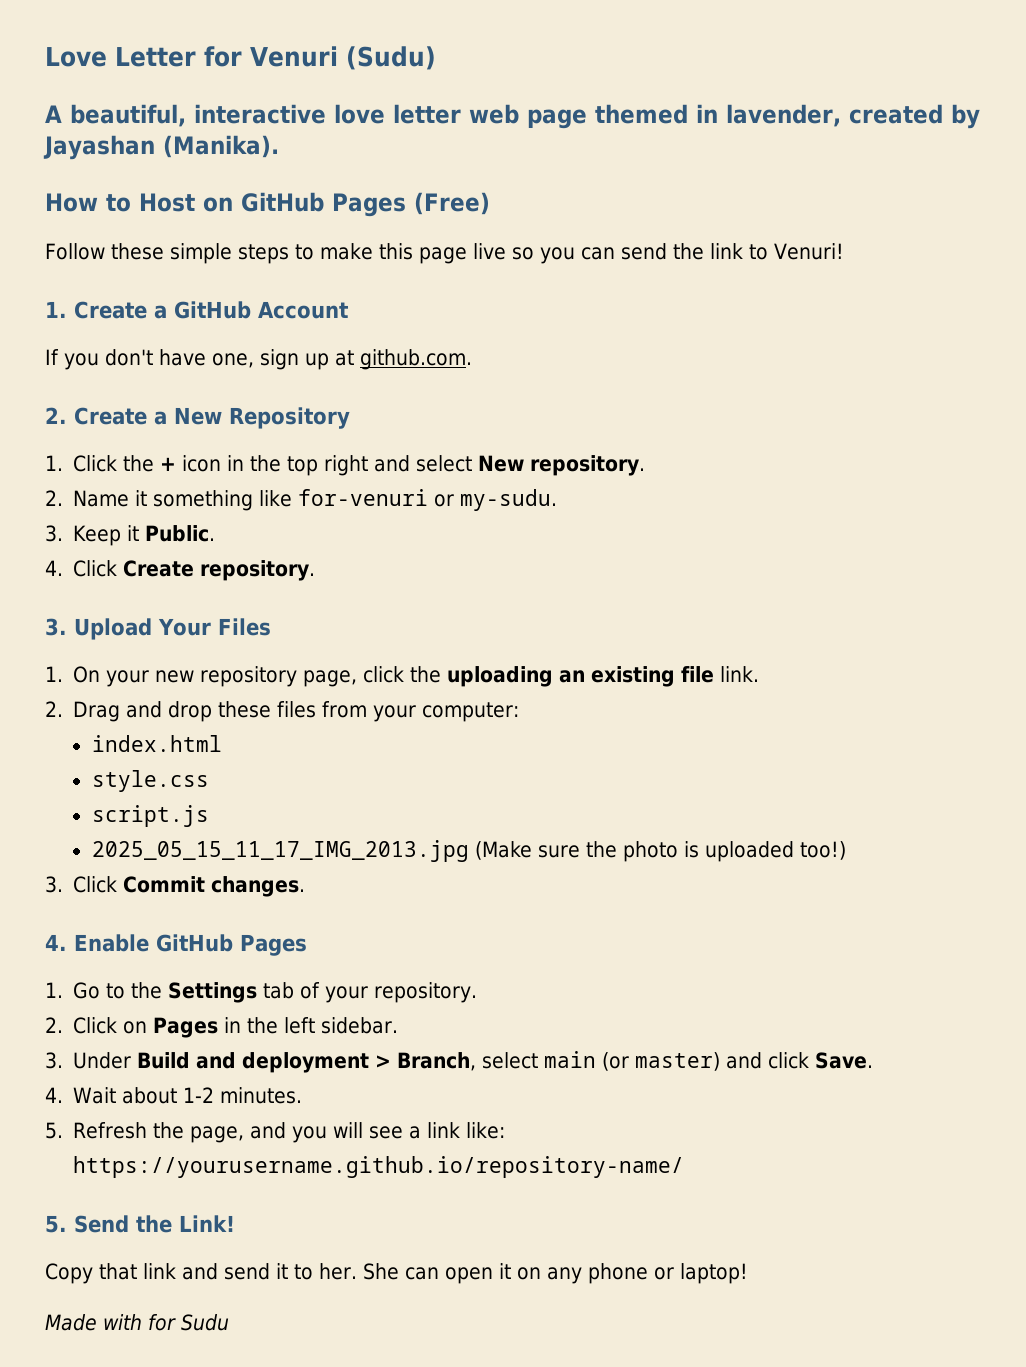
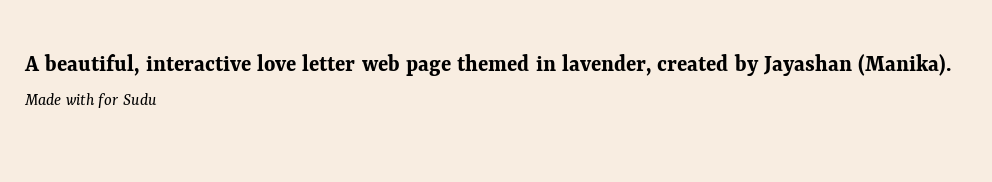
- Love Letter for Venuri (Sudu)
- How to Host on GitHub Pages (Free)
- Follow these simple steps to make this page live so you can send the link to Venuri!
- 1. Create a GitHub Account
- If you don't have one, sign up at github.com.
- 2. Create a New Repository
- 1. Click the + icon in the top right and select New repository.
- 2. Name it something like for-venuri or my-sudu.
- 3. Keep it Public.
- 4. Click Create repository.
- 3. Upload Your Files
- 1. On your new repository page, click the uploading an existing file link.
- 2. Drag and drop these files from your computer:
- index.html
- style.css
- script.js
- 2025_05_15_11_17_IMG_2013.jpg (Make sure the photo is uploaded too!)
- 3. Click Commit changes.
- 4. Enable GitHub Pages
- 1. Go to the Settings tab of your repository.
- 2. Click on Pages in the left sidebar.
- 3. Under Build and deployment > Branch, select main (or master) and click Save.
- 4. Wait about 1-2 minutes.
- 5. Refresh the page, and you will see a link like: https://yourusername.github.io/repository-name/
- 5. Send the Link!
- Copy that link and send it to her. She can open it on any phone or laptop!

